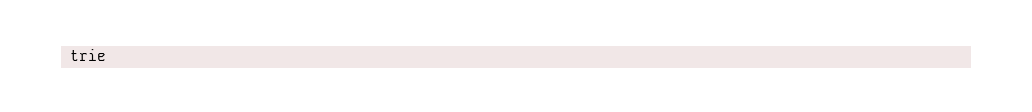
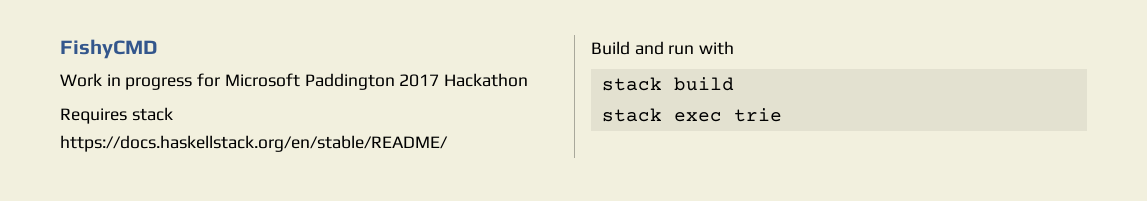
- trie
+ FishyCMD
+ Work in progress for Microsoft Paddington 2017 Hackathon
+ Requires stack https://docs.haskellstack.org/en/stable/README/
+ Build and run with
+ stack build
+ stack exec trie

